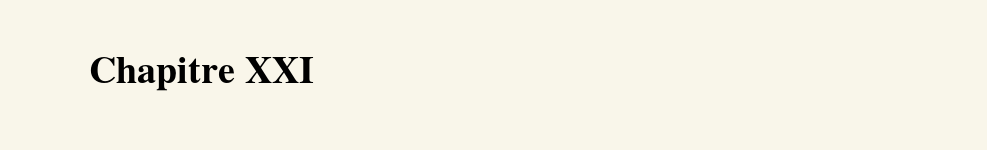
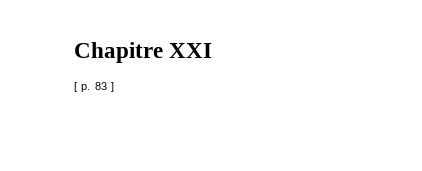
+ [ p. 83 ]

